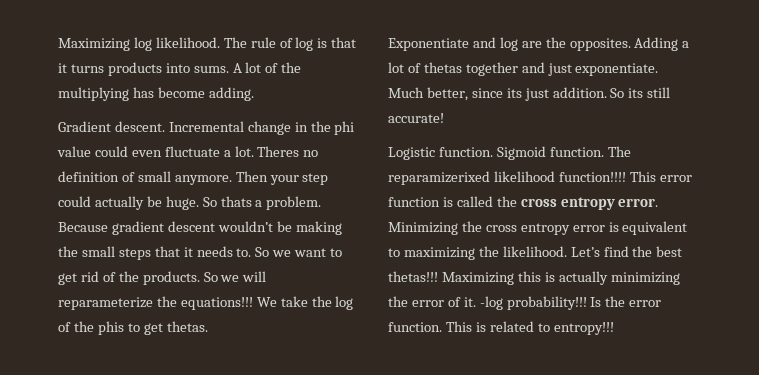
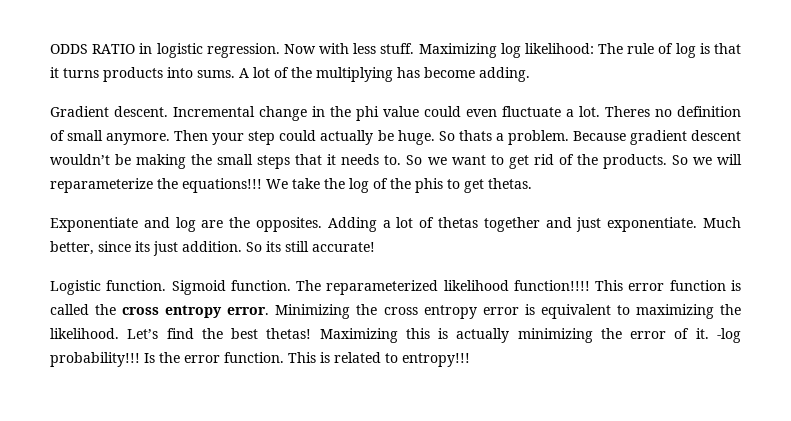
+ ODDS RATIO in logistic regression. Now with less stuff.
- Maximizing log likelihood. The rule of log is that it turns products into sums.
+ Maximizing log likelihood: The rule of log is that it turns products into sums.
- The reparamizerixed likelihood function!!!!
+ The reparameterized likelihood function!!!!
- Let’s find the best thetas!!!
+ Let’s find the best thetas!

